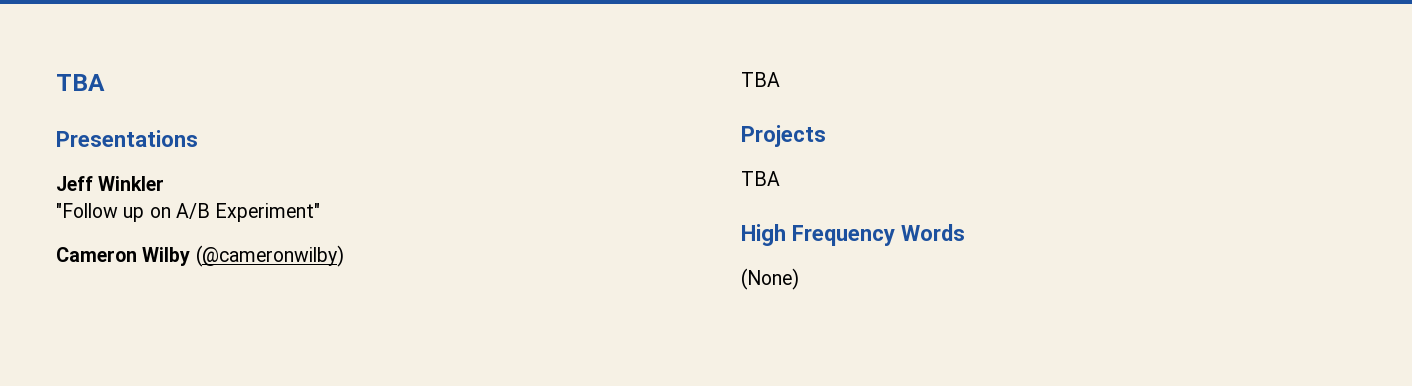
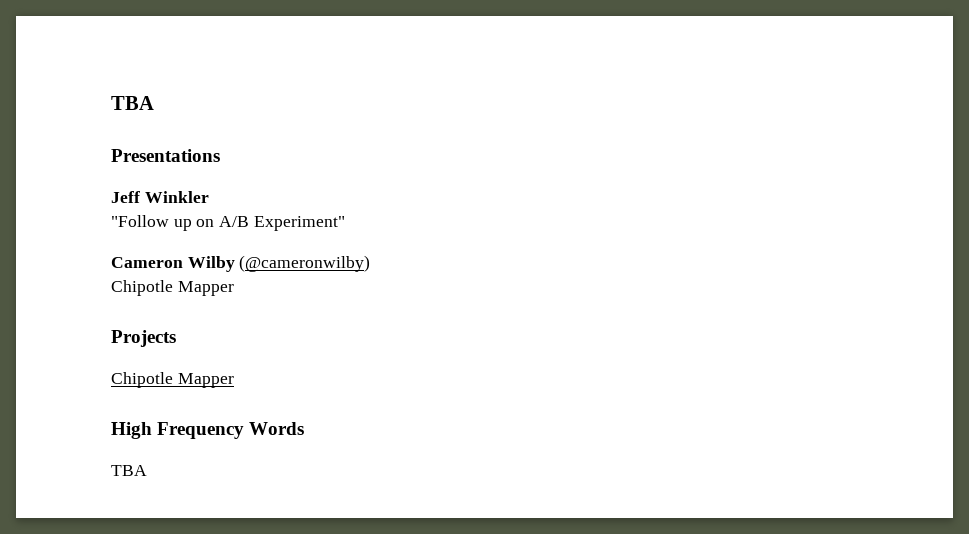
  Cameron Wilby (@cameronwilby)
- TBA
+ Chipotle Mapper
  Projects
- TBA
+ Chipotle Mapper
  High Frequency Words
- (None)
+ TBA

